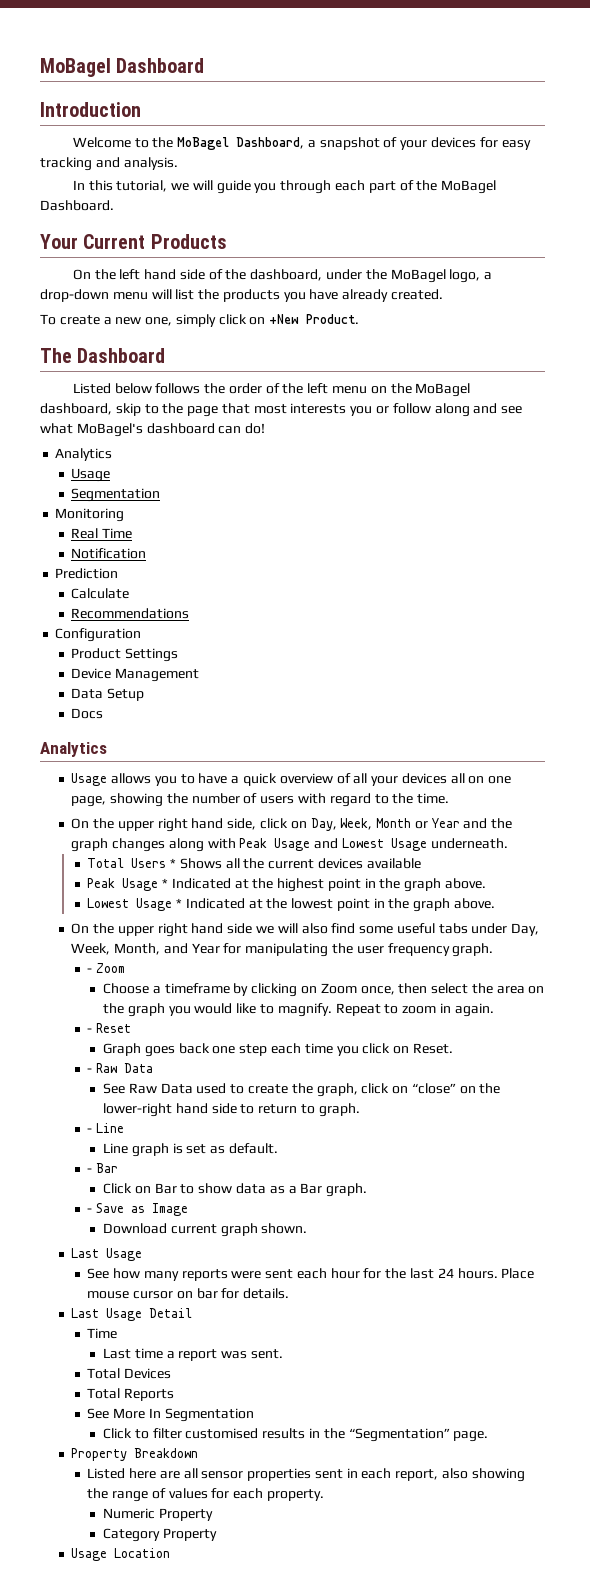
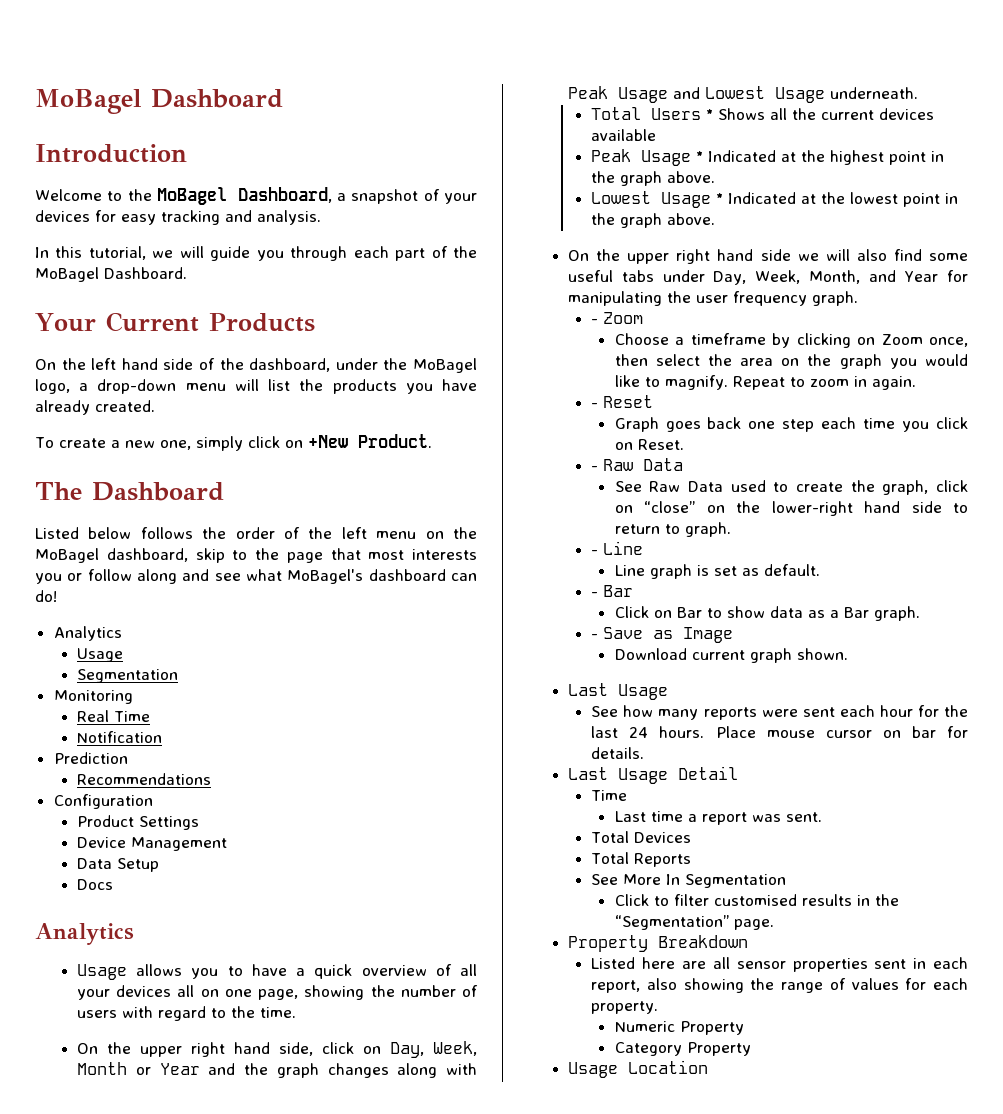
- Calculate

